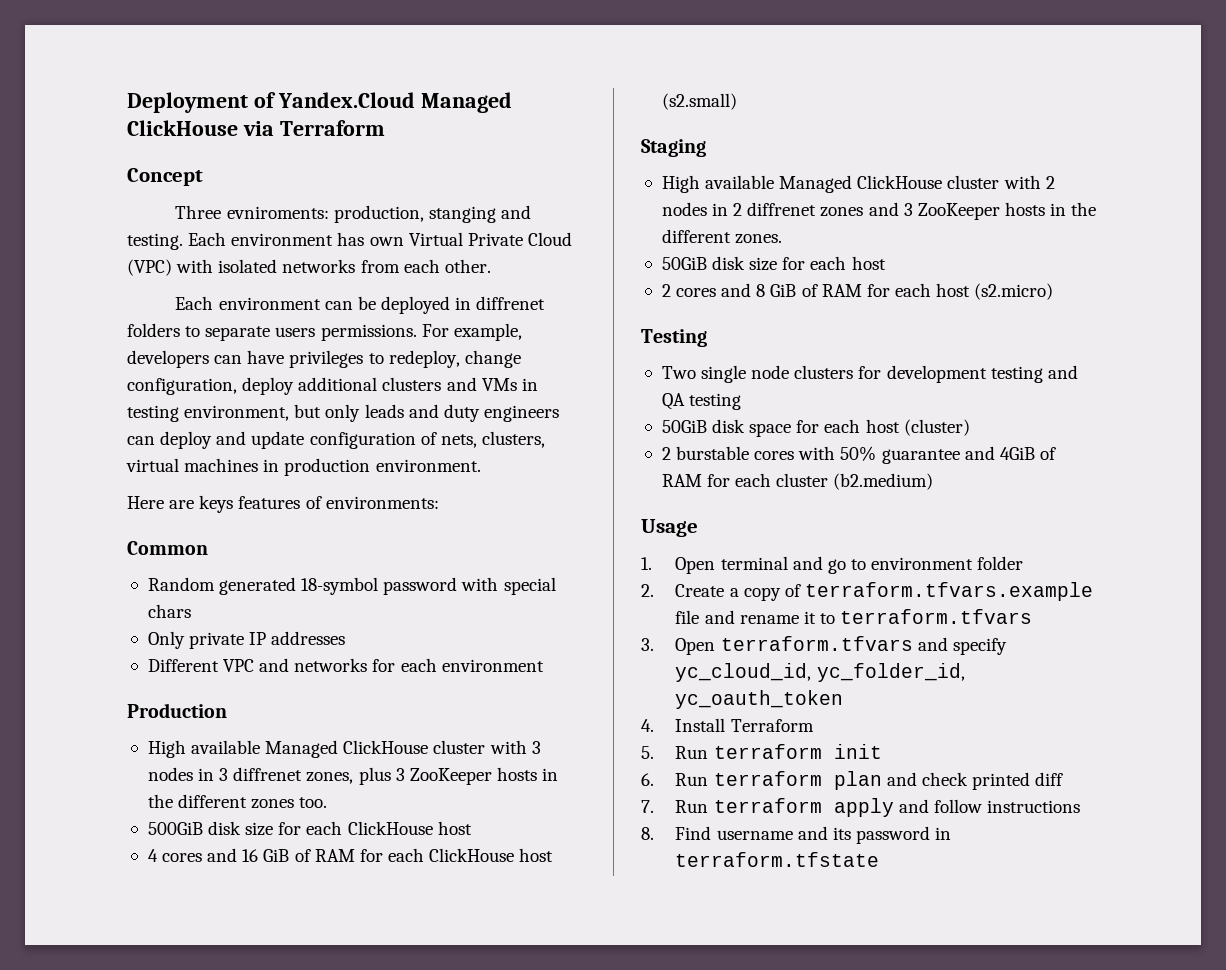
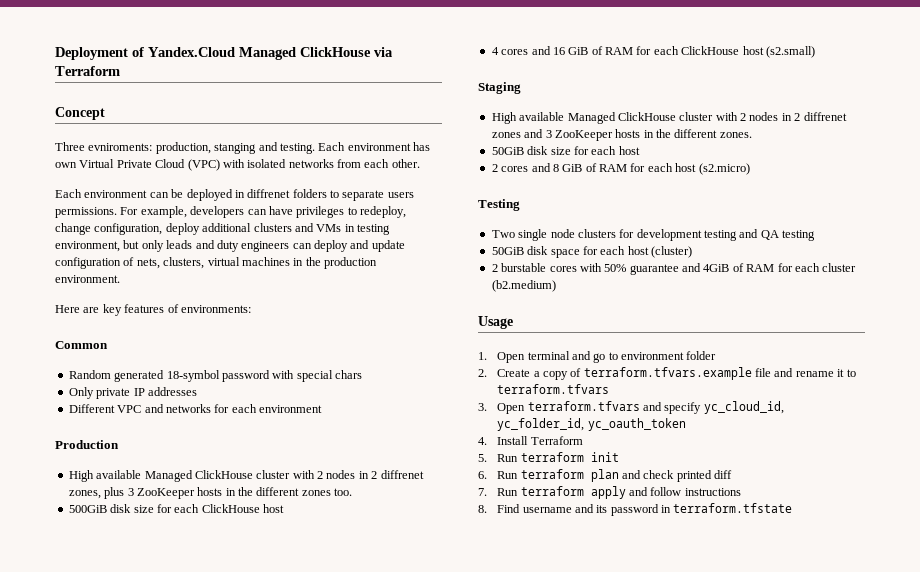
- For example, developers can have privileges to redeploy, change configuration, deploy additional clusters and VMs in testing environment, but only leads and duty engineers can deploy and update configuration of nets, clusters, virtual machines in production environment.
+ For example, developers can have privileges to redeploy, change configuration, deploy additional clusters and VMs in testing environment, but only leads and duty engineers can deploy and update configuration of nets, clusters, virtual machines in the production environment.
- Here are keys features of environments:
+ Here are key features of environments:
- High available Managed ClickHouse cluster with 3 nodes in 3 diffrenet zones, plus 3 ZooKeeper hosts in the different zones too.
+ High available Managed ClickHouse cluster with 2 nodes in 2 diffrenet zones, plus 3 ZooKeeper hosts in the different zones too.

